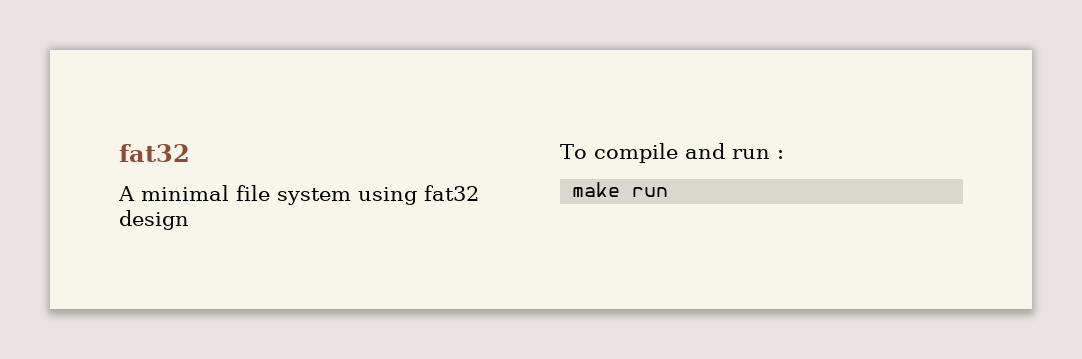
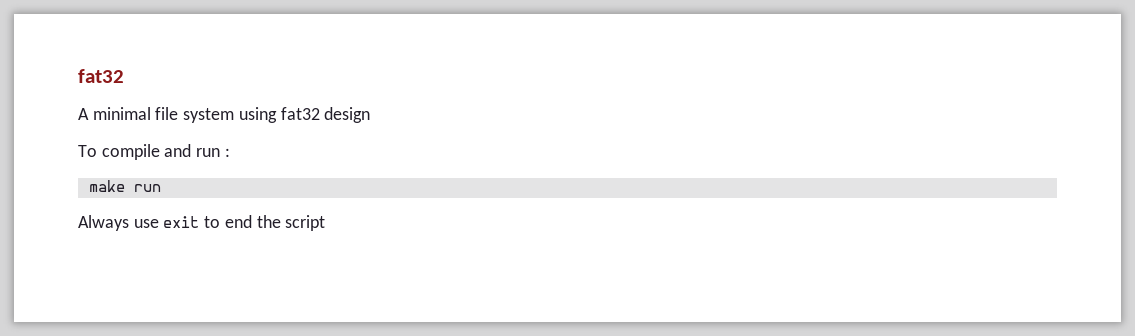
+ Always use exit to end the script

